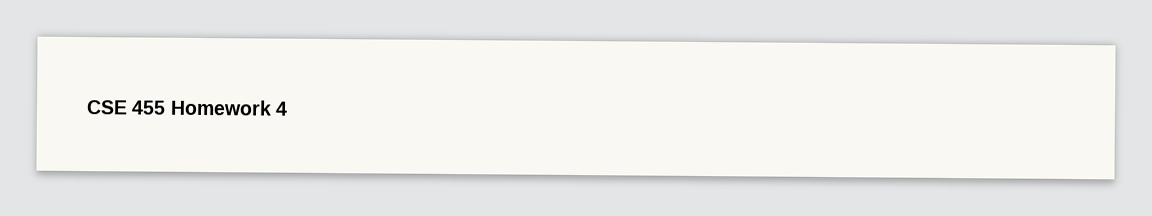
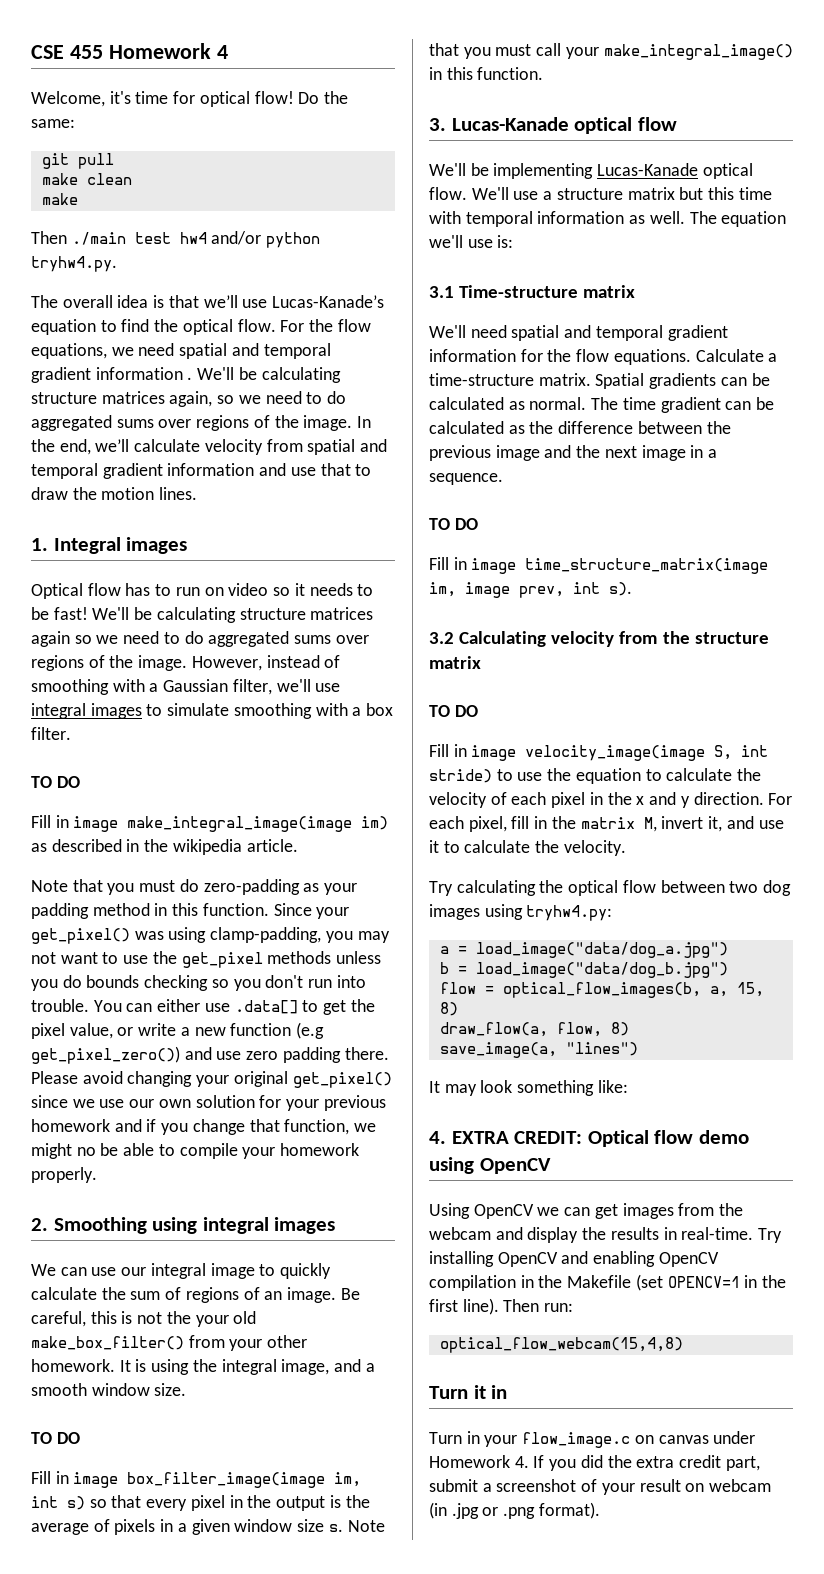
+ Welcome, it's time for optical flow! Do the same:
+ git pull
+ make clean
+ make
+ Then ./main test hw4 and/or python tryhw4.py.
+ The overall idea is that we’ll use Lucas-Kanade’s equation to find the optical flow. For the flow equations, we need spatial and temporal gradient information . We'll be calculating structure matrices again, so we need to do aggregated sums over regions of the image. In the end, we’ll calculate velocity from spatial and temporal gradient information and use that to draw the motion lines.
+ 1. Integral images
+ Optical flow has to run on video so it needs to be fast! We'll be calculating structure matrices again so we need to do aggregated sums over regions of the image. However, instead of smoothing with a Gaussian filter, we'll use integral images to simulate smoothing with a box filter.
+ TO DO
+ Fill in image make_integral_image(image im) as described in the wikipedia article.
+ Note that you must do zero-padding as your padding method in this function. Since your get_pixel() was using clamp-padding, you may not want to use the get_pixel methods unless you do bounds checking so you don't run into trouble. You can either use .data[] to get the pixel value, or write a new function (e.g get_pixel_zero()) and use zero padding there. Please avoid changing your original get_pixel() since we use our own solution for your previous homework and if you change that function, we might no be able to compile your homework properly.
+ 2. Smoothing using integral images
+ We can use our integral image to quickly calculate the sum of regions of an image. Be careful, this is not the your old make_box_filter() from your other homework. It is using the integral image, and a smooth window size.
+ TO DO
+ Fill in image box_filter_image(image im, int s) so that every pixel in the output is the average of pixels in a given window size s. Note that you must call your make_integral_image() in this function.
+ 3. Lucas-Kanade optical flow
+ We'll be implementing Lucas-Kanade optical flow. We'll use a structure matrix but this time with temporal information as well. The equation we'll use is:
+ 3.1 Time-structure matrix
+ We'll need spatial and temporal gradient information for the flow equations. Calculate a time-structure matrix. Spatial gradients can be calculated as normal. The time gradient can be calculated as the difference between the previous image and the next image in a sequence.
+ TO DO
+ Fill in image time_structure_matrix(image im, image prev, int s).
+ 3.2 Calculating velocity from the structure matrix
+ TO DO
+ Fill in image velocity_image(image S, int stride) to use the equation to calculate the velocity of each pixel in the x and y direction. For each pixel, fill in the matrix M, invert it, and use it to calculate the velocity.
+ Try calculating the optical flow between two dog images using tryhw4.py:
+ a = load_image("data/dog_a.jpg")
+ b = load_image("data/dog_b.jpg")
+ flow = optical_flow_images(b, a, 15, 8)
+ draw_flow(a, flow, 8)
+ save_image(a, "lines")
+ It may look something like:
+ 4. EXTRA CREDIT: Optical flow demo using OpenCV
+ Using OpenCV we can get images from the webcam and display the results in real-time. Try installing OpenCV and enabling OpenCV compilation in the Makefile (set OPENCV=1 in the first line). Then run:
+ optical_flow_webcam(15,4,8)
+ Turn it in
+ Turn in your flow_image.c on canvas under Homework 4. If you did the extra credit part, submit a screenshot of your result on webcam (in .jpg or .png format).

